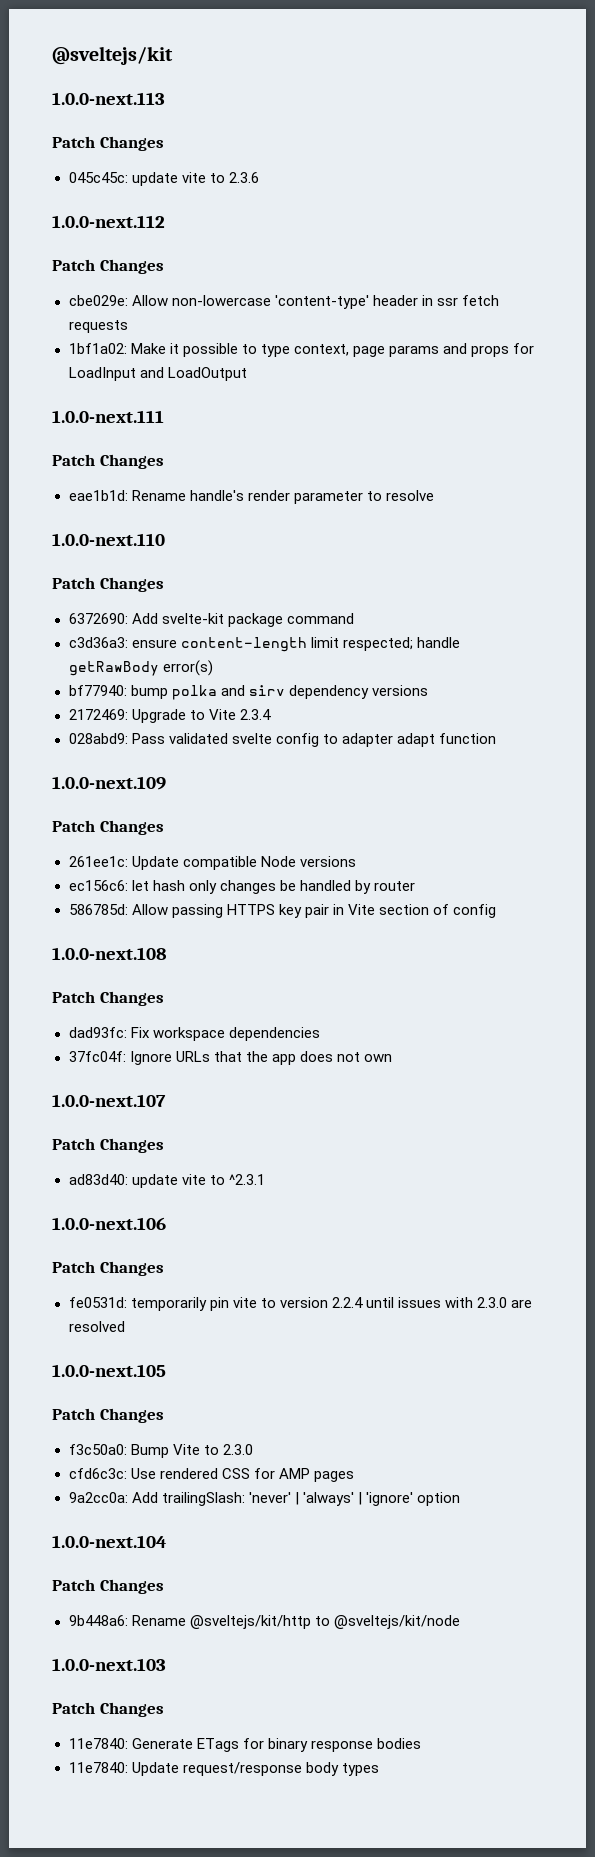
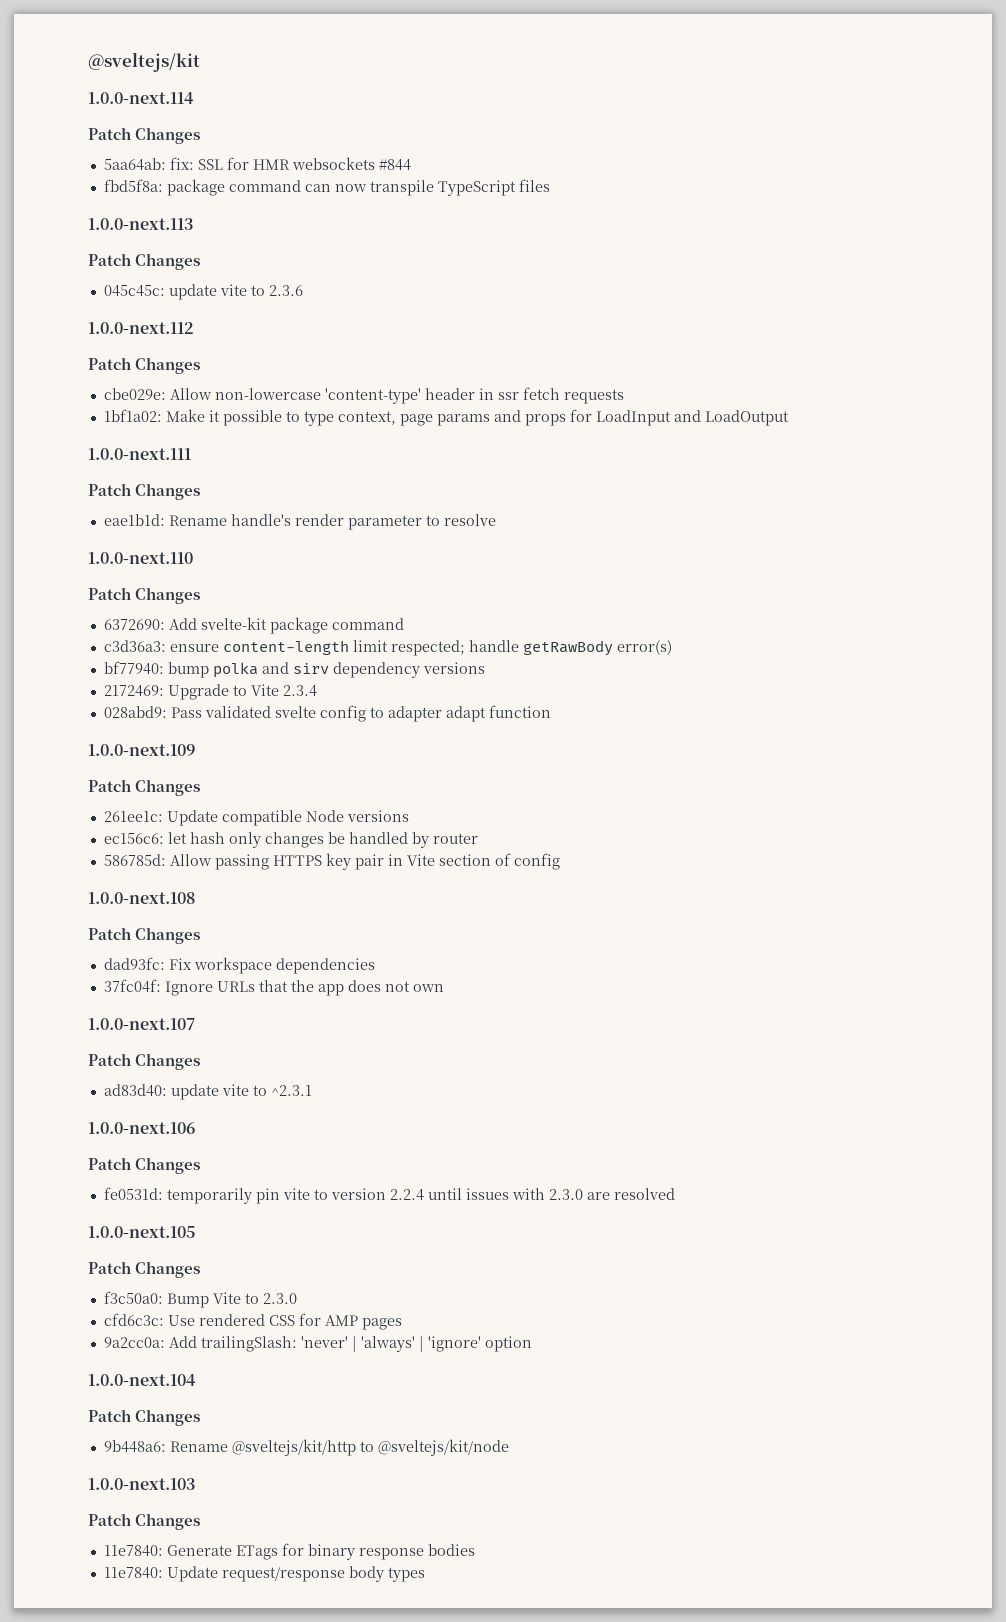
+ 1.0.0-next.114
+ Patch Changes
+ 5aa64ab: fix: SSL for HMR websockets #844
+ fbd5f8a: package command can now transpile TypeScript files

